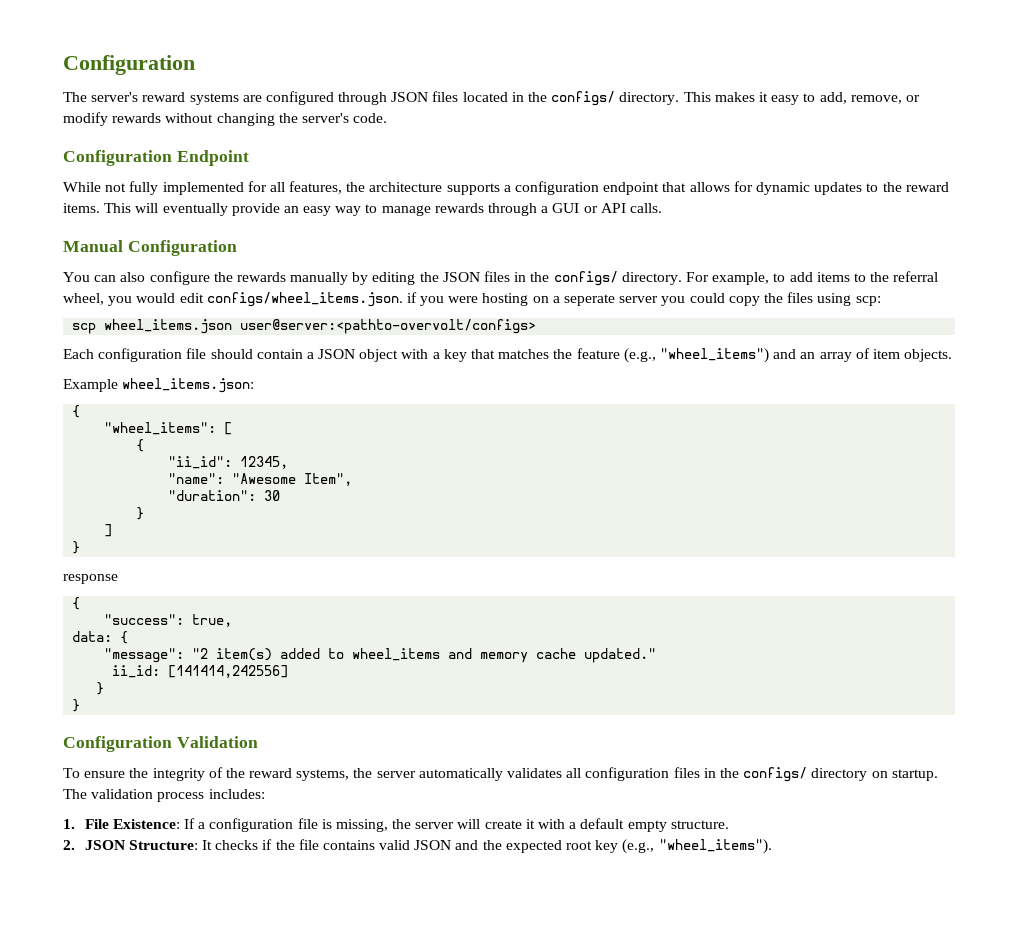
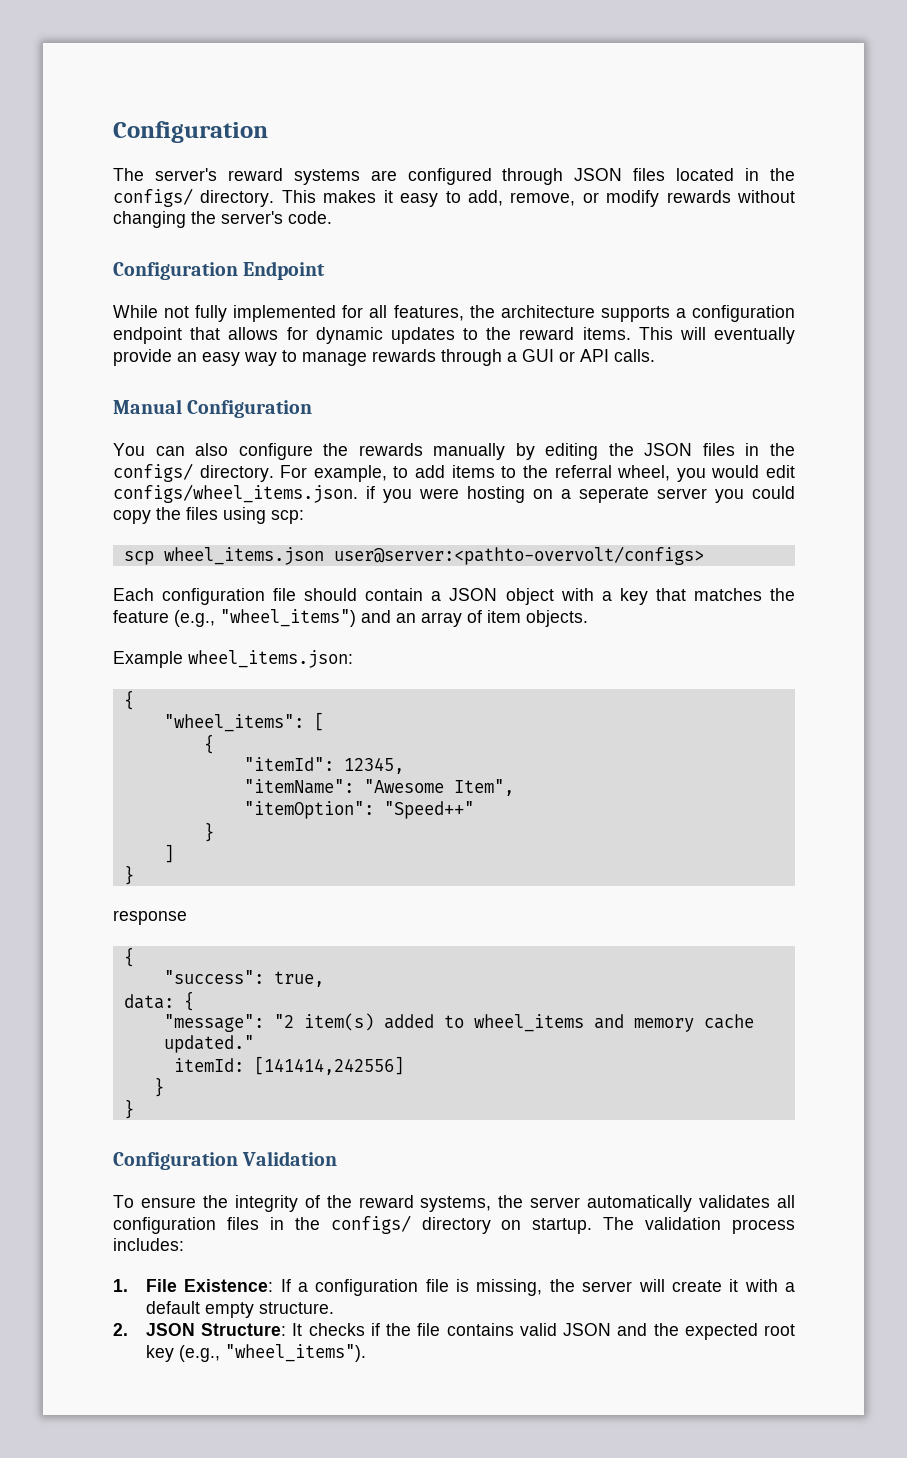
- "ii_id": 12345,
+ "itemId": 12345,
- "name": "Awesome Item",
+ "itemName": "Awesome Item",
- "duration": 30
+ "itemOption": "Speed++"
- ii_id: [141414,242556]
+ itemId: [141414,242556]

